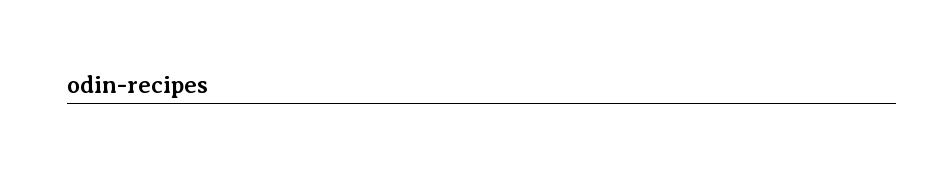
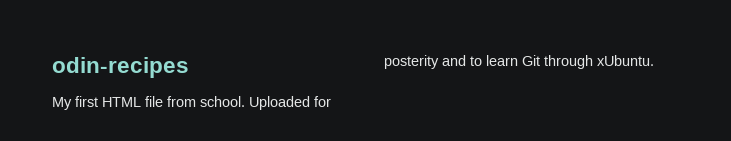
+ My first HTML file from school. Uploaded for posterity and to learn Git through xUbuntu.

